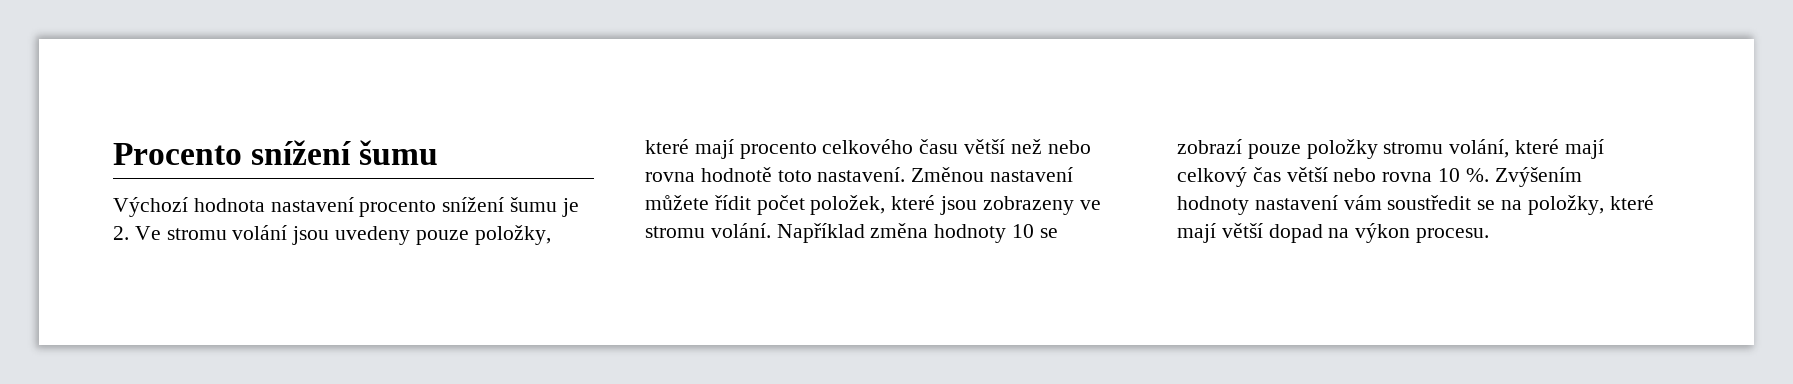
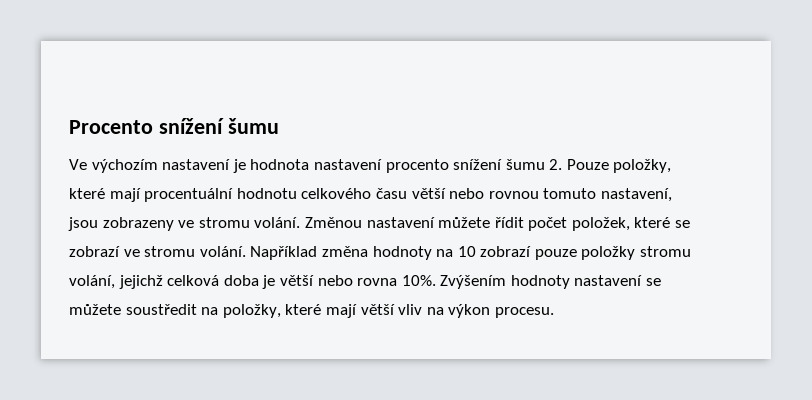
- Výchozí hodnota nastavení procento snížení šumu je 2. Ve stromu volání jsou uvedeny pouze položky, které mají procento celkového času větší než nebo rovna hodnotě toto nastavení.
+ Ve výchozím nastavení je hodnota nastavení procento snížení šumu 2. Pouze položky, které mají procentuální hodnotu celkového času větší nebo rovnou tomuto nastavení, jsou zobrazeny ve stromu volání.
- Změnou nastavení můžete řídit počet položek, které jsou zobrazeny ve stromu volání.
+ Změnou nastavení můžete řídit počet položek, které se zobrazí ve stromu volání.
- Například změna hodnoty 10 se zobrazí pouze položky stromu volání, které mají celkový čas větší nebo rovna 10 %.
+ Například změna hodnoty na 10 zobrazí pouze položky stromu volání, jejichž celková doba je větší nebo rovna 10%.
- Zvýšením hodnoty nastavení vám soustředit se na položky, které mají větší dopad na výkon procesu.
+ Zvýšením hodnoty nastavení se můžete soustředit na položky, které mají větší vliv na výkon procesu.

